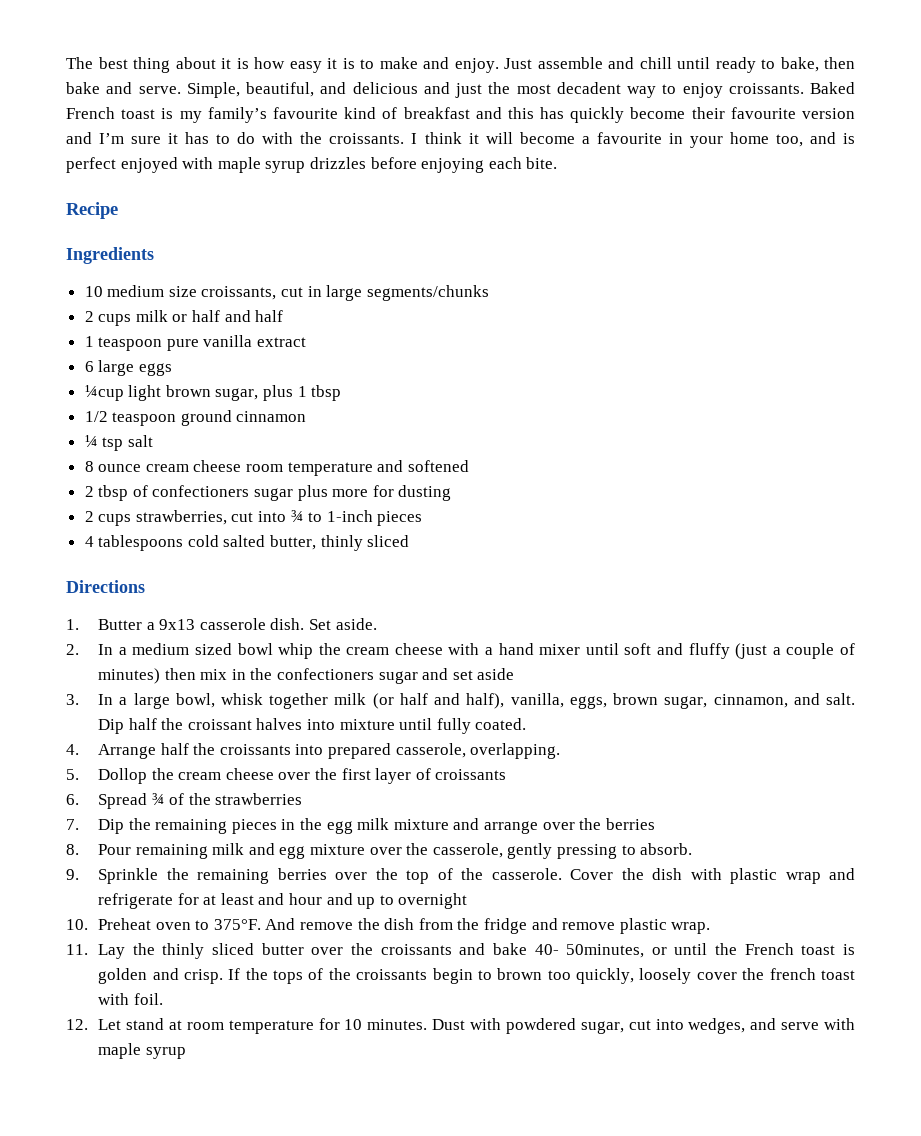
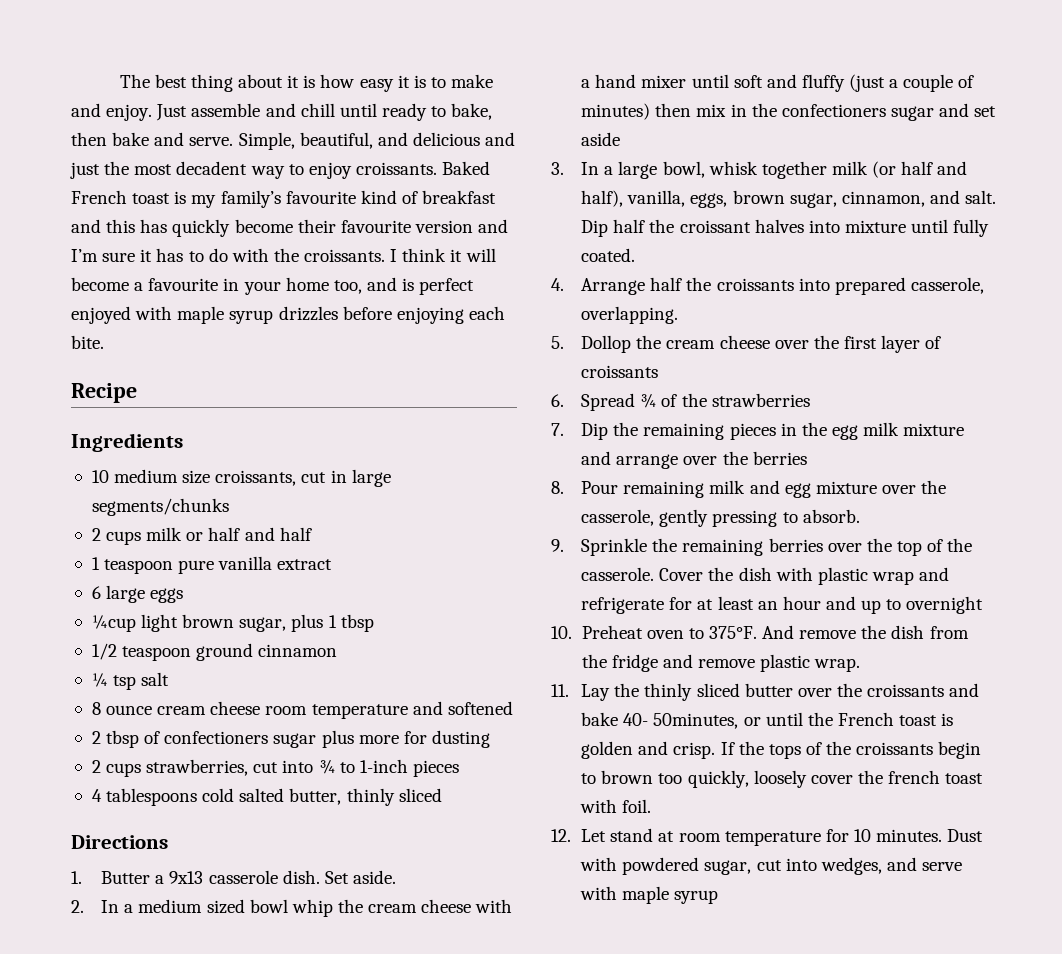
- Cover the dish with plastic wrap and refrigerate for at least and hour and up to overnight
+ Cover the dish with plastic wrap and refrigerate for at least an hour and up to overnight

